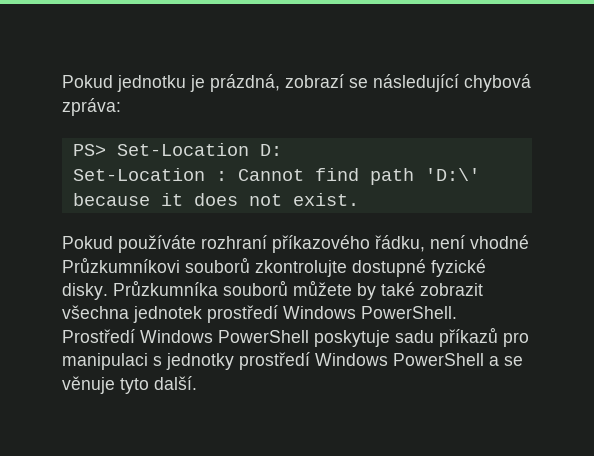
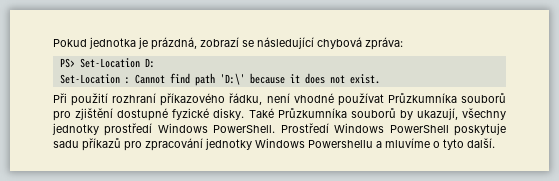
- Pokud jednotku je prázdná, zobrazí se následující chybová zpráva:
+ Pokud jednotka je prázdná, zobrazí se následující chybová zpráva:
- Pokud používáte rozhraní příkazového řádku, není vhodné Průzkumníkovi souborů zkontrolujte dostupné fyzické disky.
+ Při použití rozhraní příkazového řádku, není vhodné používat Průzkumníka souborů pro zjištění dostupné fyzické disky.
- Průzkumníka souborů můžete by také zobrazit všechna jednotek prostředí Windows PowerShell.
+ Také Průzkumníka souborů by ukazují, všechny jednotky prostředí Windows PowerShell.
- Prostředí Windows PowerShell poskytuje sadu příkazů pro manipulaci s jednotky prostředí Windows PowerShell a se věnuje tyto další.
+ Prostředí Windows PowerShell poskytuje sadu příkazů pro zpracování jednotky Windows Powershellu a mluvíme o tyto další.

